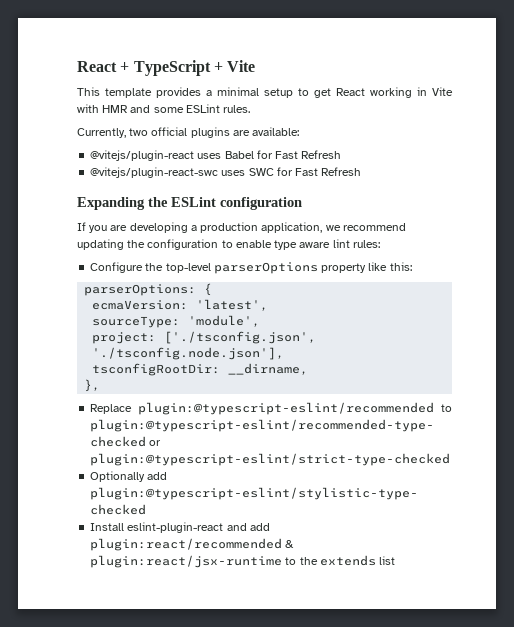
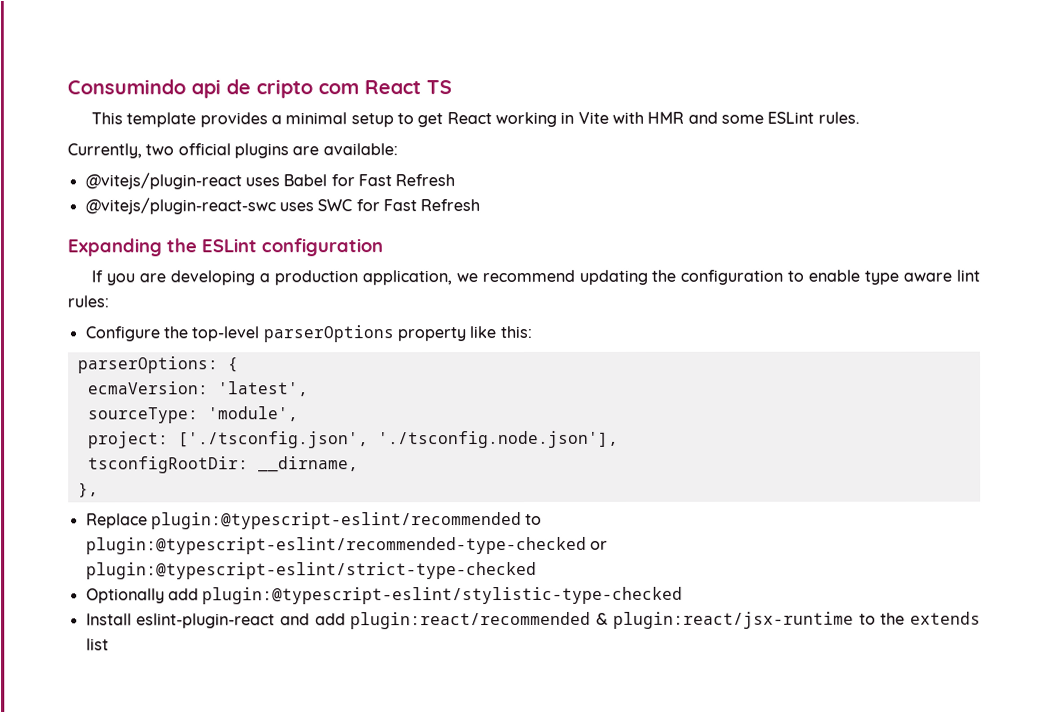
- React + TypeScript + Vite
+ Consumindo api de cripto com React TS

